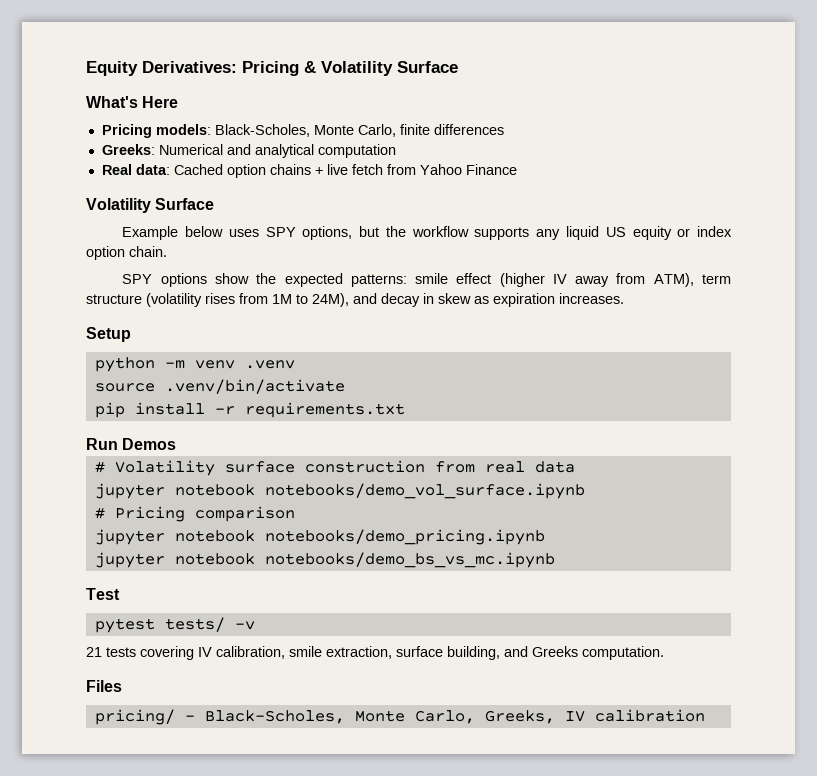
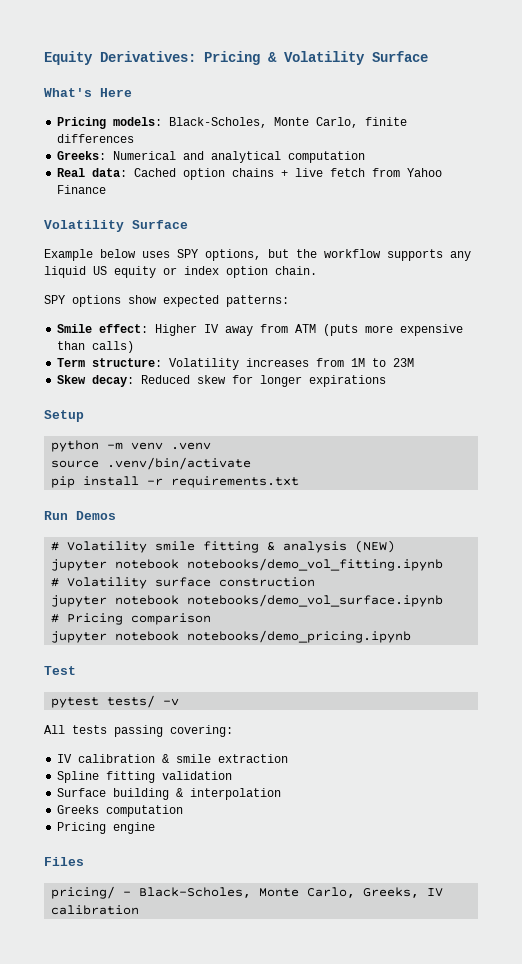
- SPY options show the expected patterns: smile effect (higher IV away from ATM), term structure (volatility rises from 1M to 24M), and decay in skew as expiration increases.
+ SPY options show expected patterns:
+ Smile effect: Higher IV away from ATM (puts more expensive than calls)
+ Term structure: Volatility increases from 1M to 23M
+ Skew decay: Reduced skew for longer expirations
+ # Volatility smile fitting & analysis (NEW)
+ jupyter notebook notebooks/demo_vol_fitting.ipynb
- # Volatility surface construction from real data
+ # Volatility surface construction
- jupyter notebook notebooks/demo_bs_vs_mc.ipynb
- 21 tests covering IV calibration, smile extraction, surface building, and Greeks computation.
+ All tests passing covering:
+ IV calibration & smile extraction
+ Spline fitting validation
+ Surface building & interpolation
+ Greeks computation
+ Pricing engine

